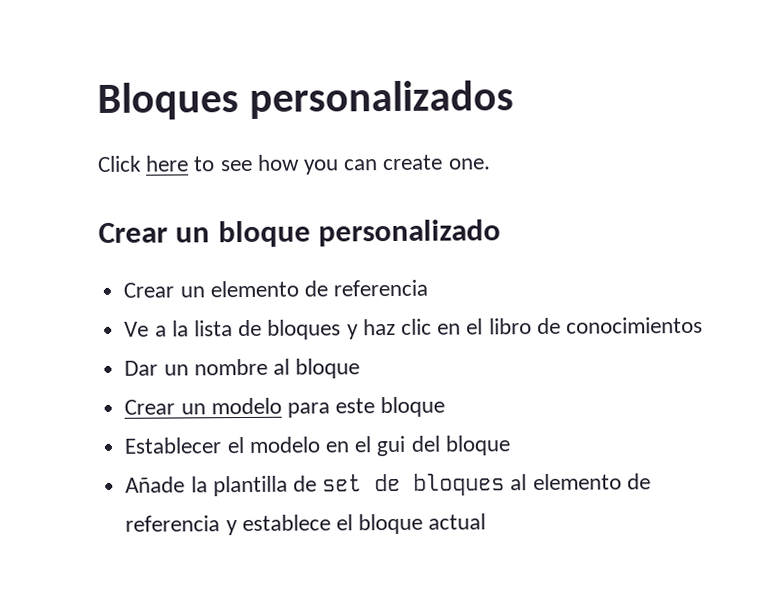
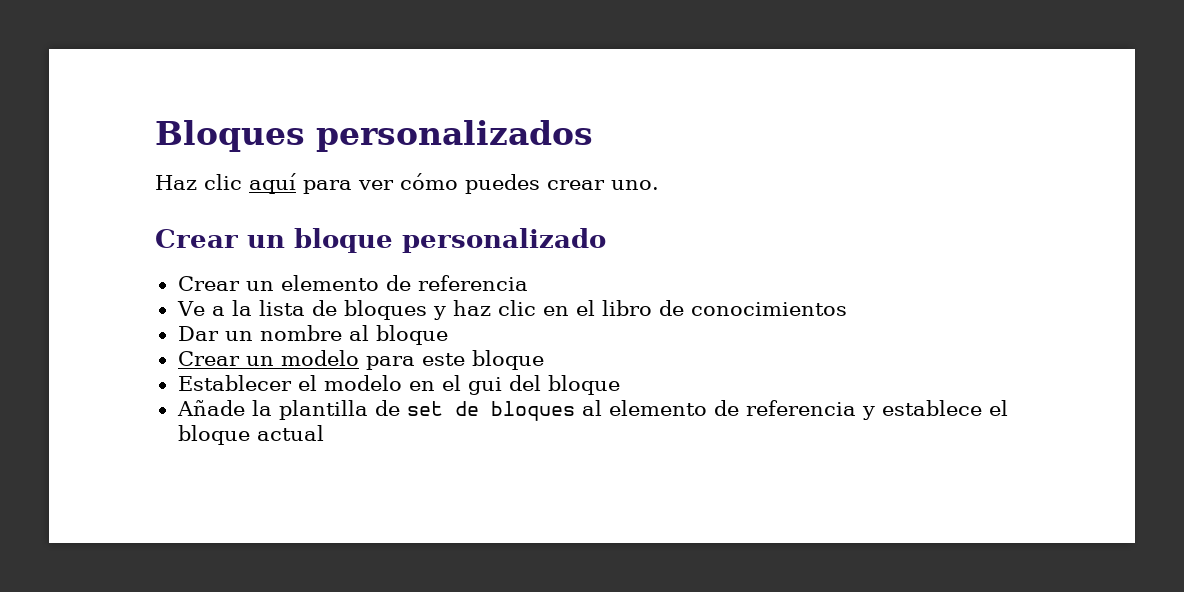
- Click here to see how you can create one.
+ Haz clic aquí para ver cómo puedes crear uno.

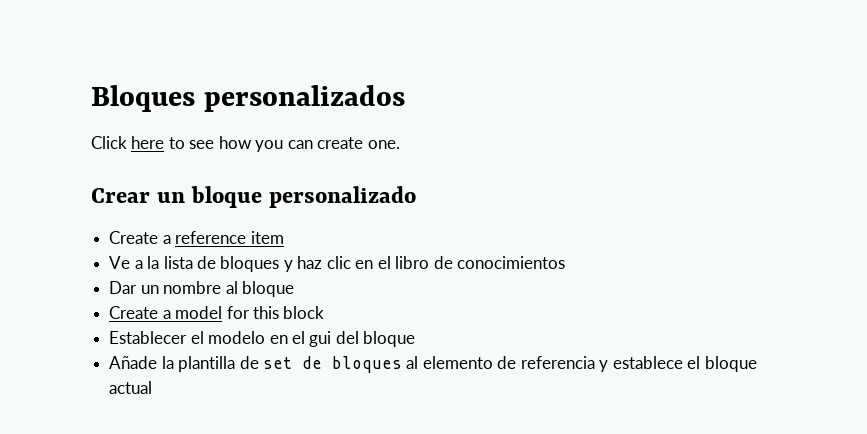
- Haz clic aquí para ver cómo puedes crear uno.
+ Click here to see how you can create one.
- Crear un elemento de referencia
+ Create a reference item
- Crear un modelo para este bloque
+ Create a model for this block

